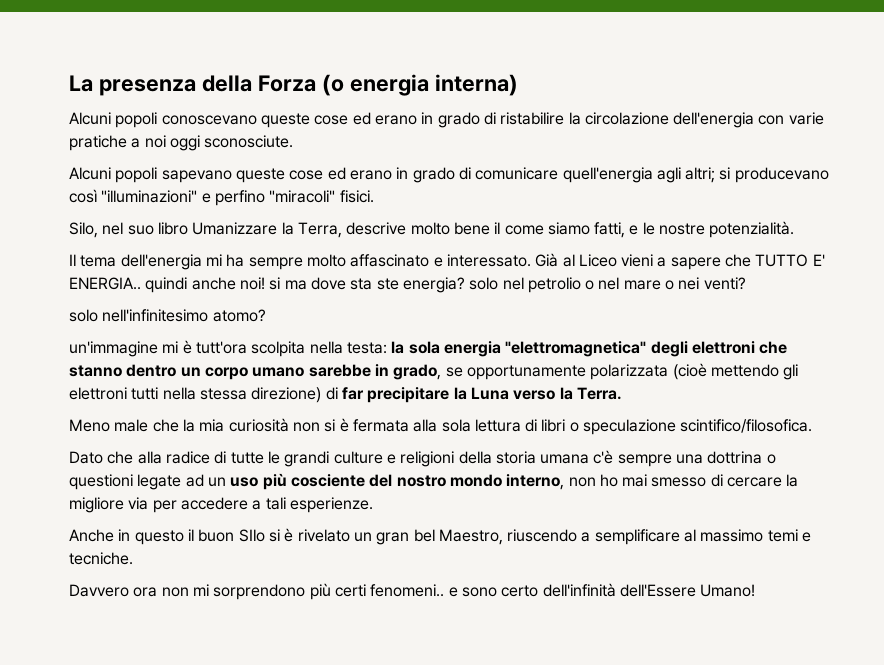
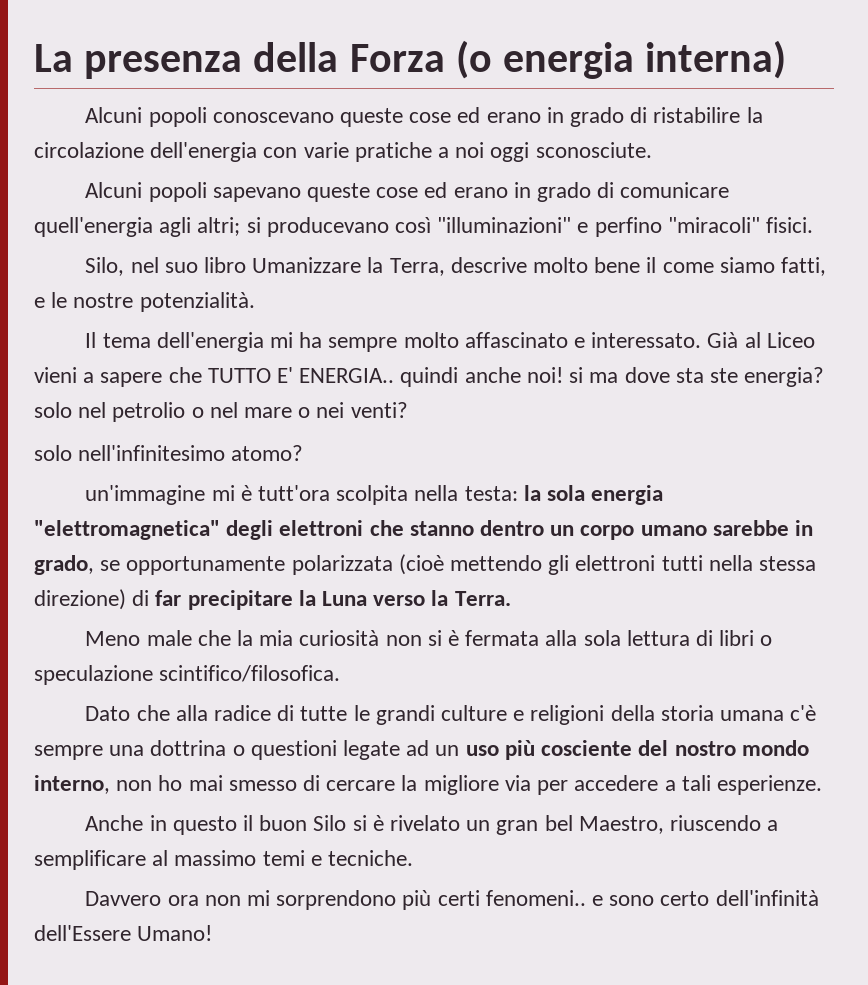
- Anche in questo il buon SIlo si è rivelato un gran bel Maestro, riuscendo a semplificare al massimo temi e tecniche.
+ Anche in questo il buon Silo si è rivelato un gran bel Maestro, riuscendo a semplificare al massimo temi e tecniche.

